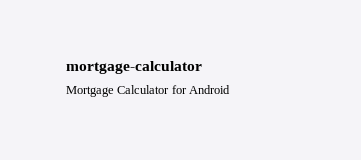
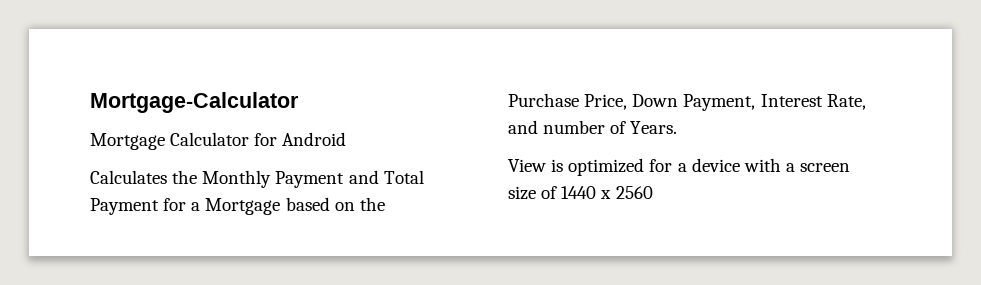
- mortgage-calculator
+ Mortgage-Calculator
+ Calculates the Monthly Payment and Total Payment for a Mortgage based on the Purchase Price, Down Payment, Interest Rate, and number of Years.
+ View is optimized for a device with a screen size of 1440 x 2560

